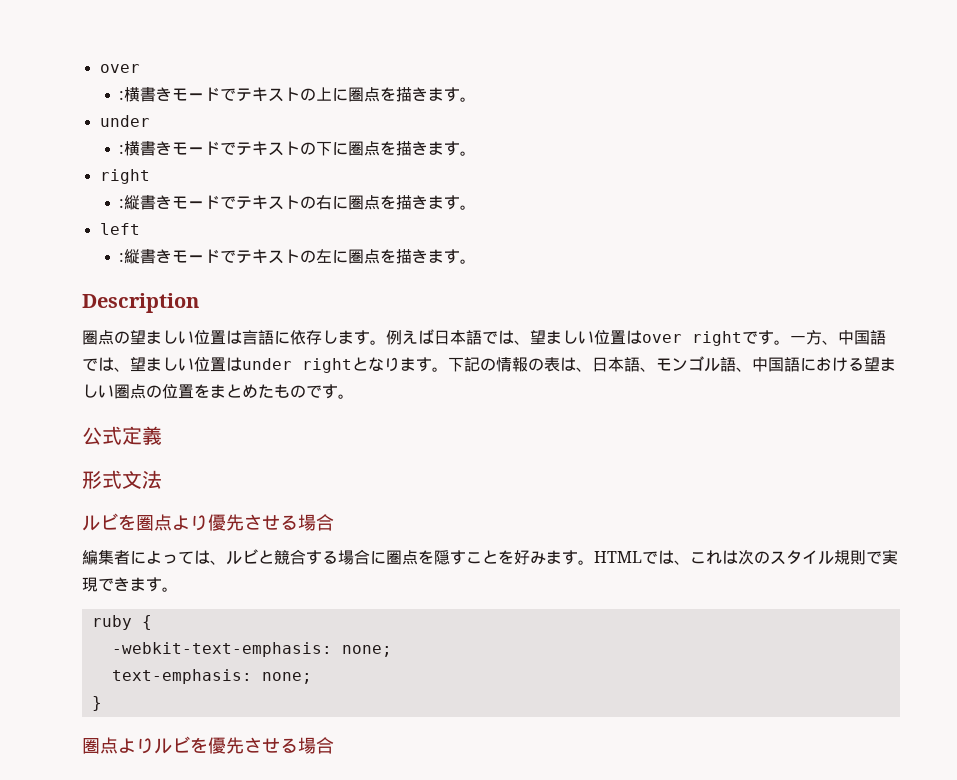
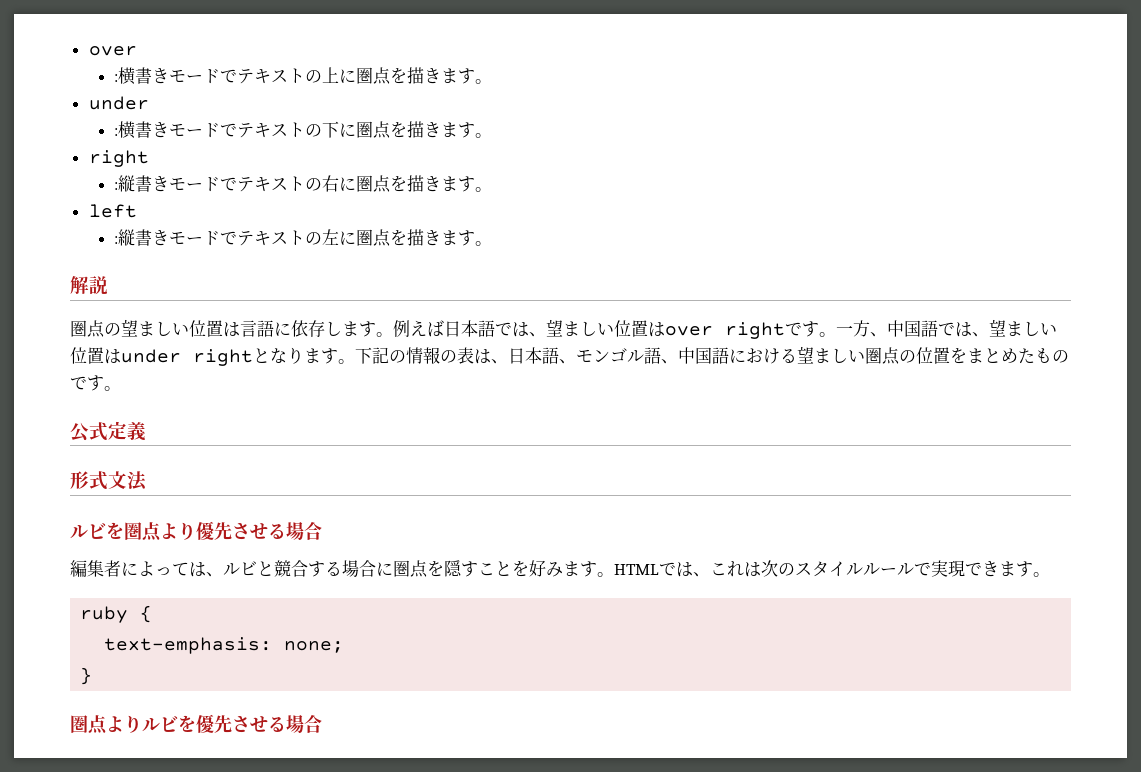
- Description
+ 解説
- HTMLでは、これは次のスタイル規則で実現できます。
+ HTMLでは、これは次のスタイルルールで実現できます。
- -webkit-text-emphasis: none;

